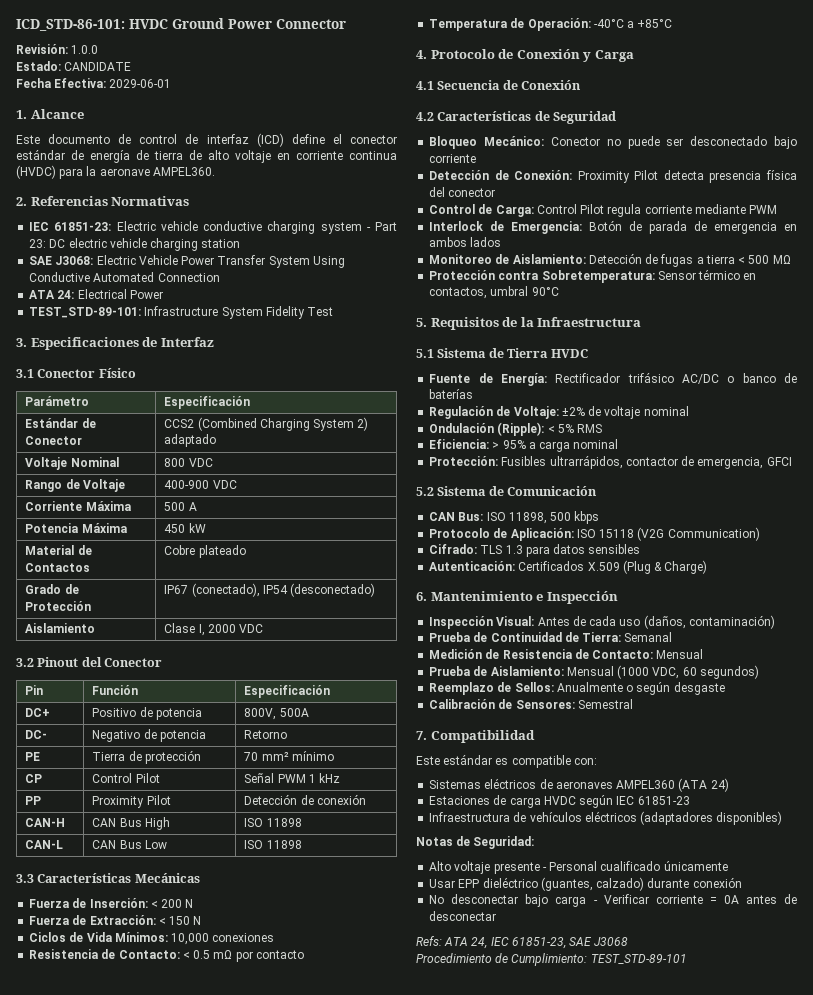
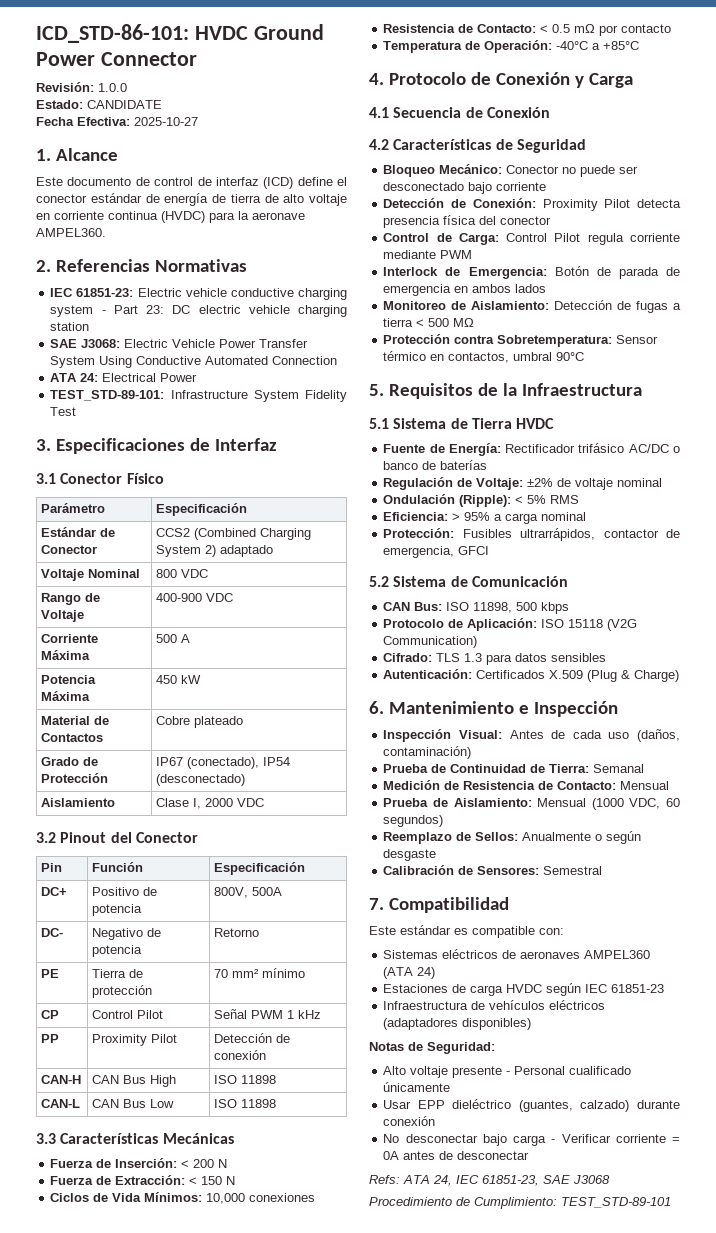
- Fecha Efectiva: 2029-06-01
+ Fecha Efectiva: 2025-10-27

